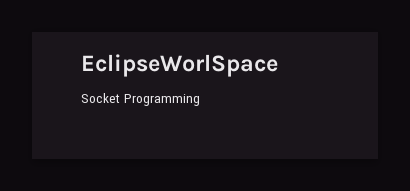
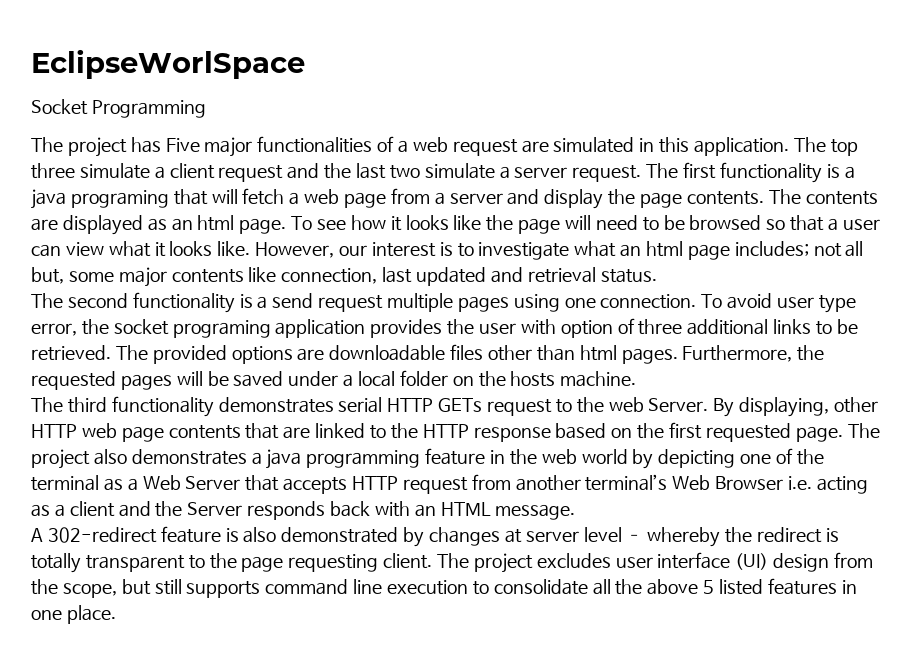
+ The project has Five major functionalities of a web request are simulated in this application. The top three simulate a client request and the last two simulate a server request. The first functionality is a java programing that will fetch a web page from a server and display the page contents. The contents are displayed as an html page. To see how it looks like the page will need to be browsed so that a user can view what it looks like. However, our interest is to investigate what an html page includes; not all but, some major contents like connection, last updated and retrieval status.
+ The second functionality is a send request multiple pages using one connection. To avoid user type error, the socket programing application provides the user with option of three additional links to be retrieved. The provided options are downloadable files other than html pages. Furthermore, the requested pages will be saved under a local folder on the hosts machine.
+ The third functionality demonstrates serial HTTP GETs request to the web Server. By displaying, other HTTP web page contents that are linked to the HTTP response based on the first requested page. The project also demonstrates a java programming feature in the web world by depicting one of the terminal as a Web Server that accepts HTTP request from another terminal’s Web Browser i.e. acting as a client and the Server responds back with an HTML message.
+ A 302-redirect feature is also demonstrated by changes at server level – whereby the redirect is totally transparent to the page requesting client. The project excludes user interface (UI) design from the scope, but still supports command line execution to consolidate all the above 5 listed features in one place.

